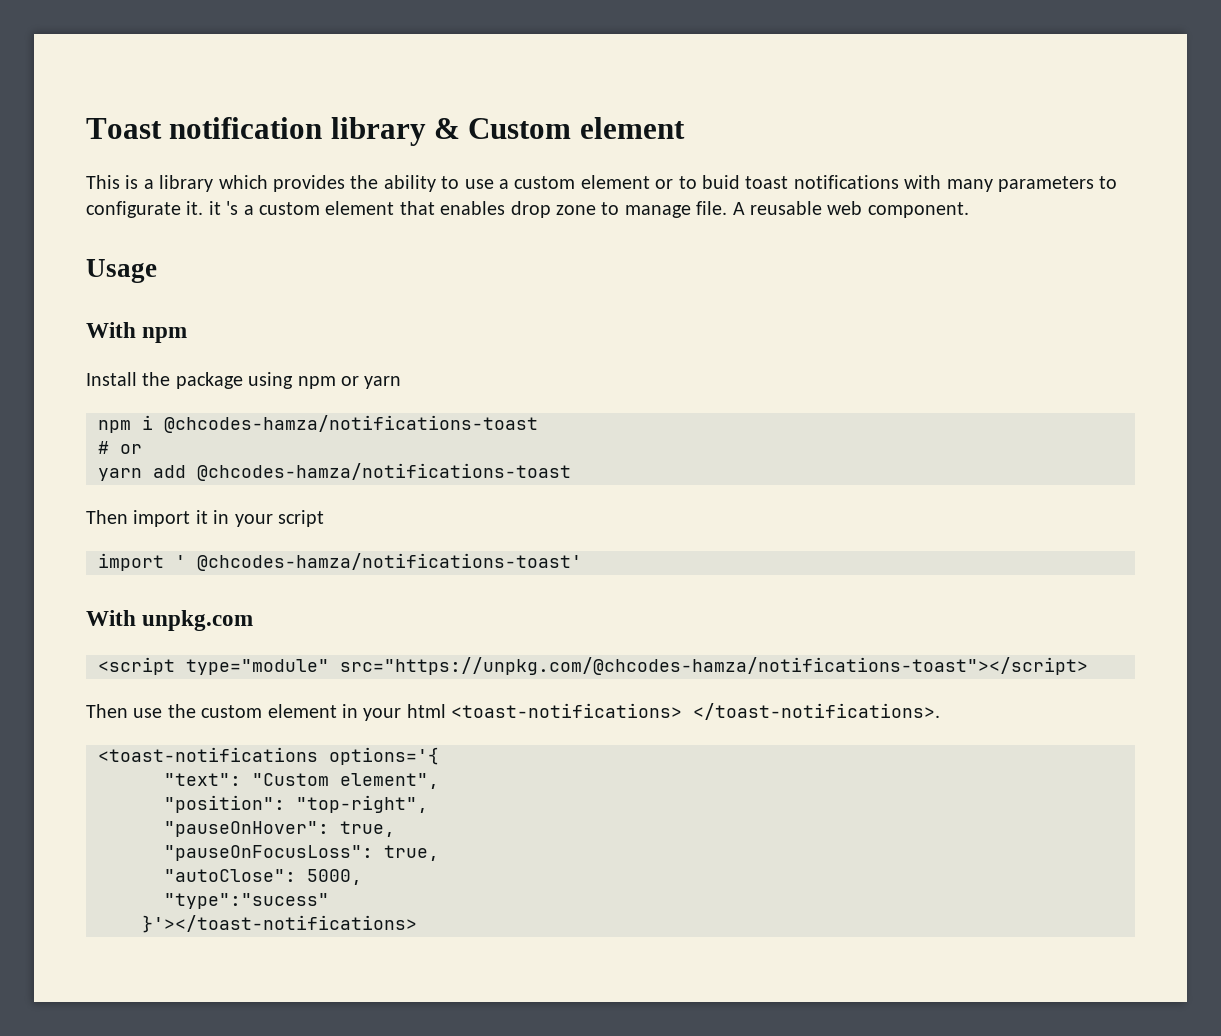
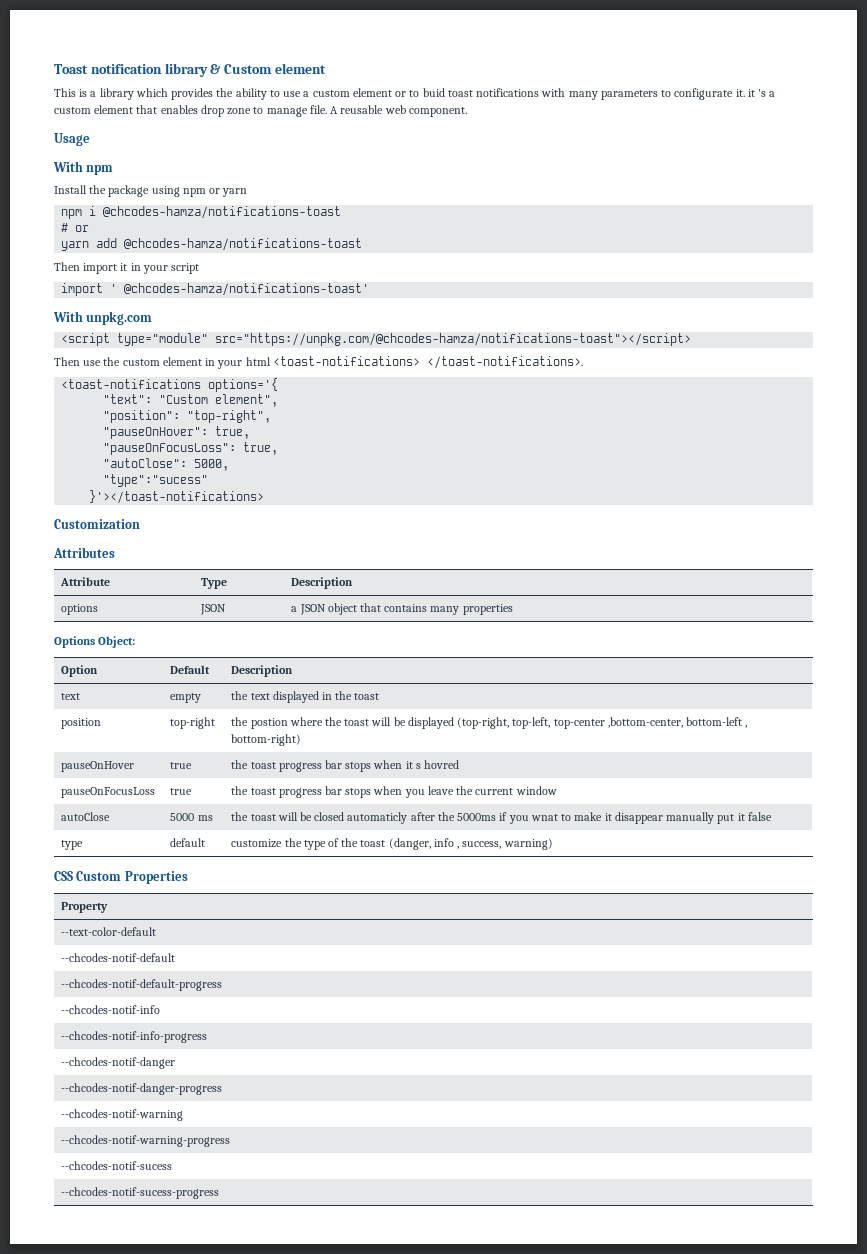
+ Customization
+ Attributes
+ Attribute | Type | Description
+ options | JSON | a JSON object that contains many properties
+ Options Object:
+ Option | Default | Description
+ text | empty | the text displayed in the toast
+ position | top-right | the postion where the toast will be displayed (top-right, top-left, top-center ,bottom-center, bottom-left , bottom-right)
+ pauseOnHover | true | the toast progress bar stops when it s hovred
+ pauseOnFocusLoss | true | the toast progress bar stops when you leave the current window
+ autoClose | 5000 ms | the toast will be closed automaticly after the 5000ms if you wnat to make it disappear manually put it false
+ type | default | customize the type of the toast (danger, info , success, warning)
+ CSS Custom Properties
+ Property
+ --text-color-default
+ --chcodes-notif-default
+ --chcodes-notif-default-progress
+ --chcodes-notif-info
+ --chcodes-notif-info-progress
+ --chcodes-notif-danger
+ --chcodes-notif-danger-progress
+ --chcodes-notif-warning
+ --chcodes-notif-warning-progress
+ --chcodes-notif-sucess
+ --chcodes-notif-sucess-progress

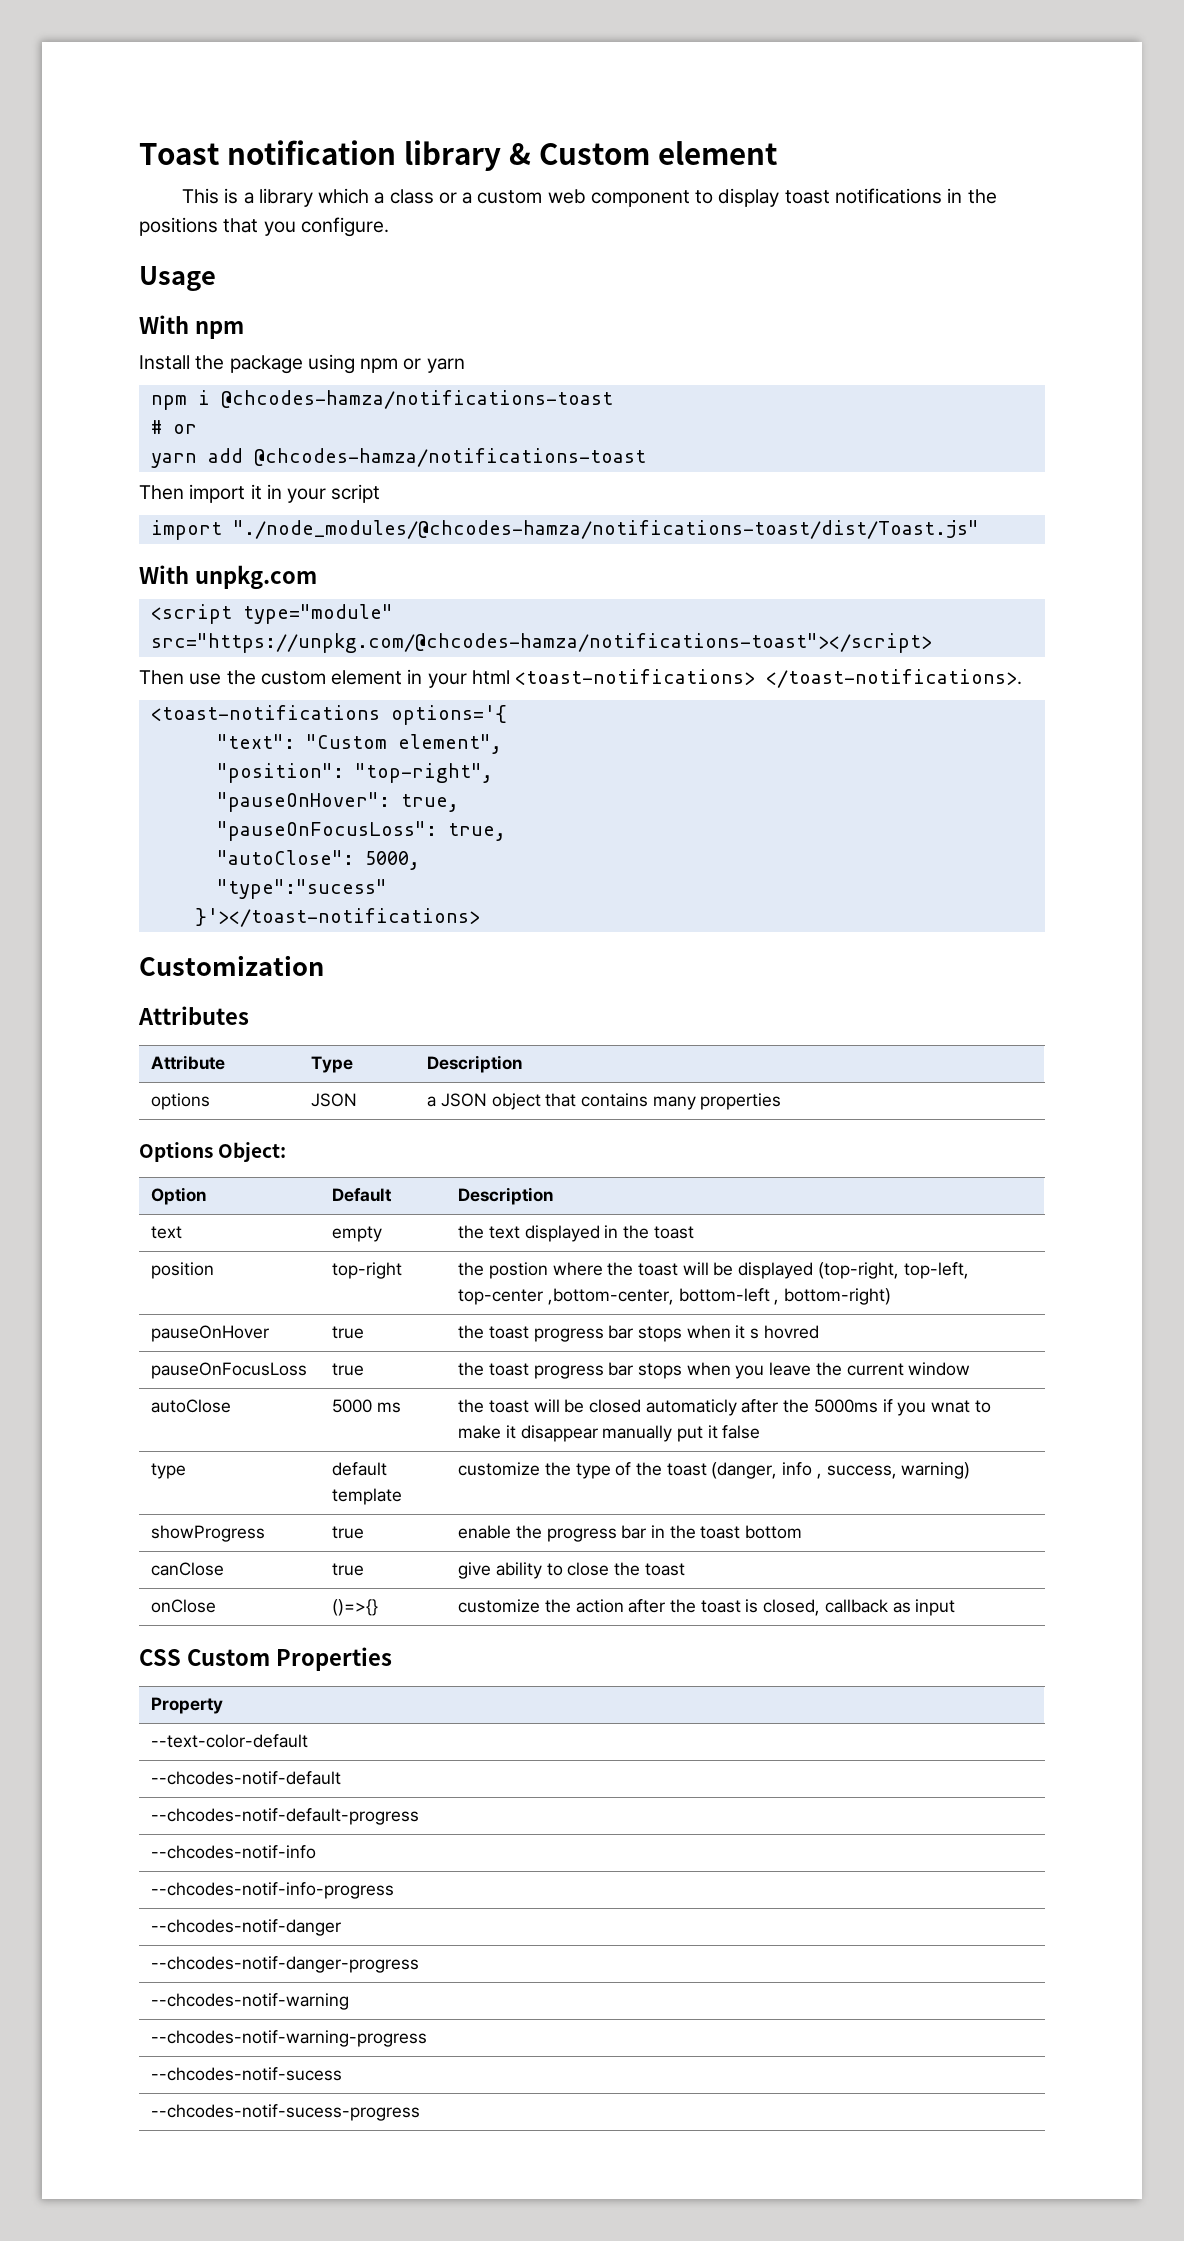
- This is a library which provides the ability to use a custom element or to buid toast notifications with many parameters to configurate it. it 's a custom element that enables drop zone to manage file. A reusable web component.
+ This is a library which a class or a custom web component to display toast notifications in the positions that you configure.
- import ' @chcodes-hamza/notifications-toast'
+ import "./node_modules/@chcodes-hamza/notifications-toast/dist/Toast.js"
- type | default | customize the type of the toast (danger, info , success, warning)
+ type | default template | customize the type of the toast (danger, info , success, warning)
+ showProgress | true | enable the progress bar in the toast bottom
+ canClose | true | give ability to close the toast
+ onClose | ()=>{} | customize the action after the toast is closed, callback as input

